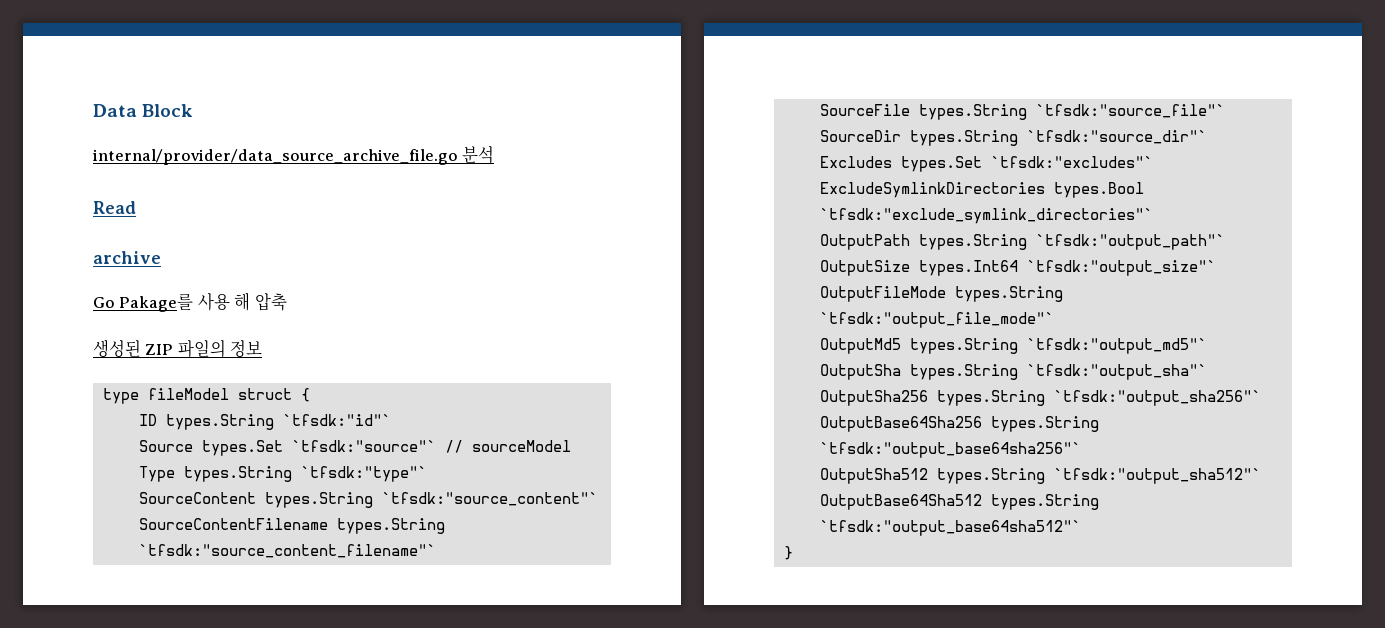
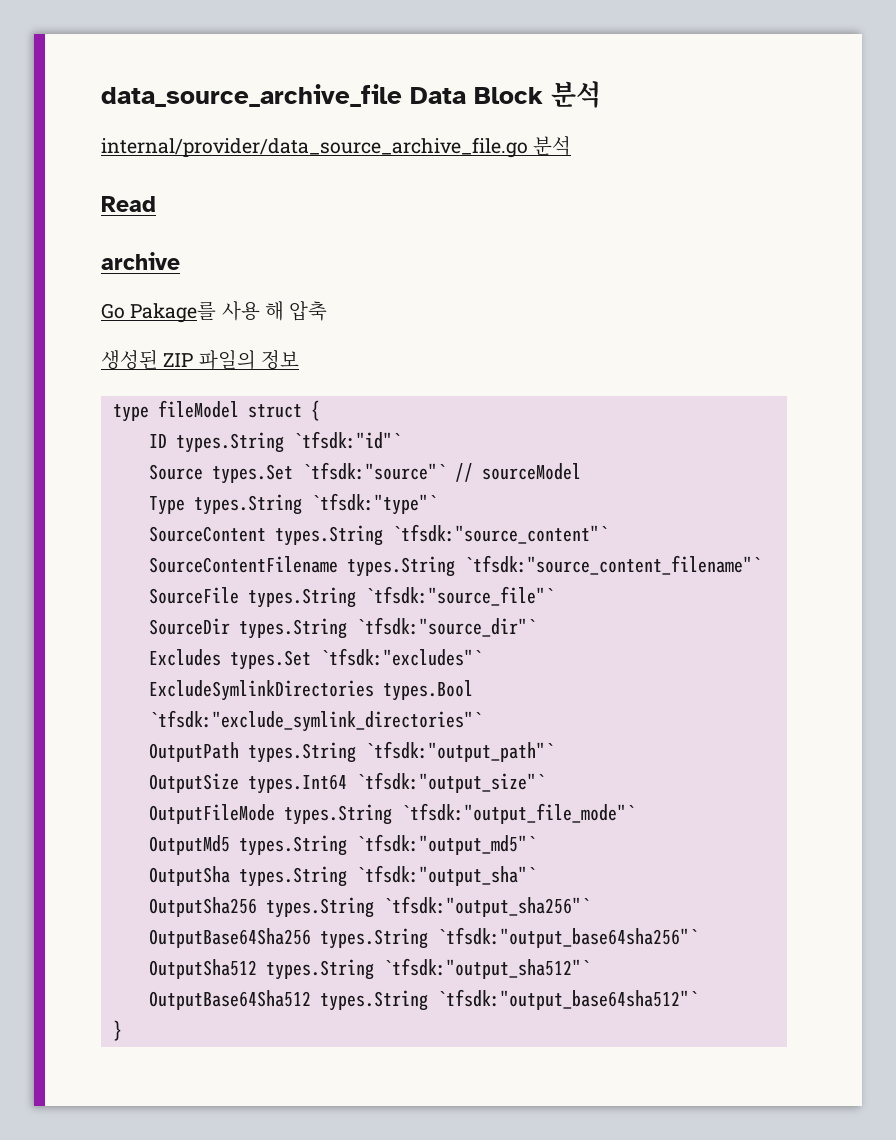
- Data Block
+ data_source_archive_file Data Block 분석

